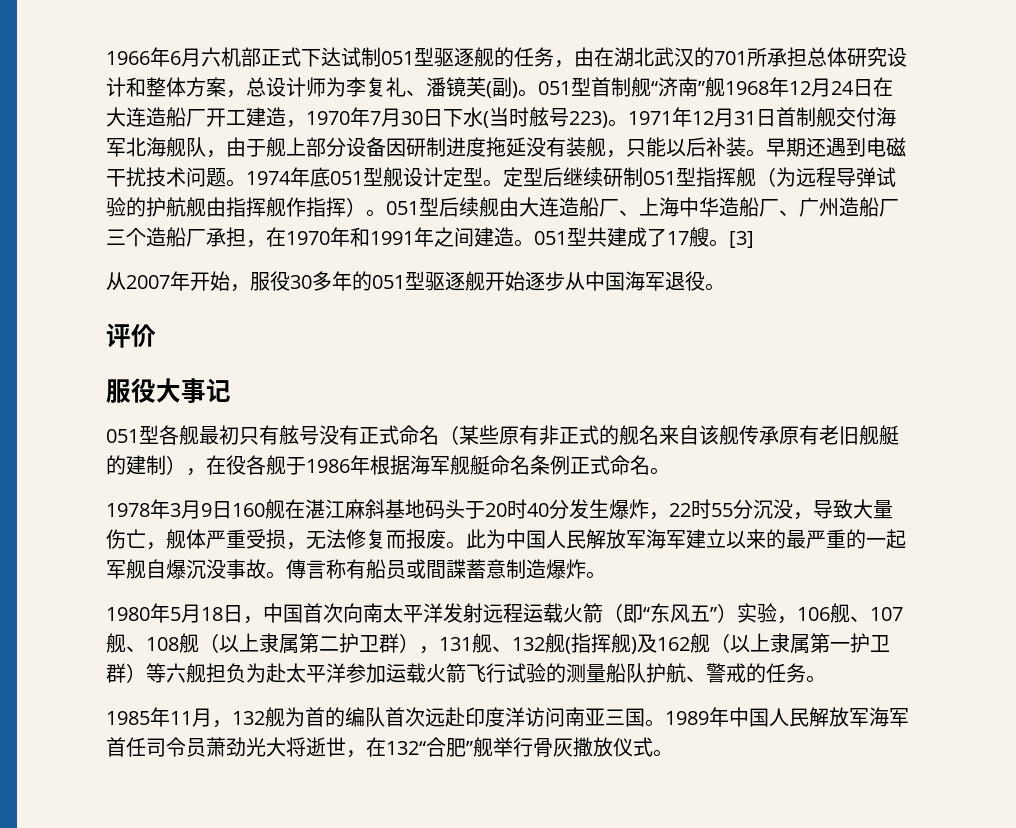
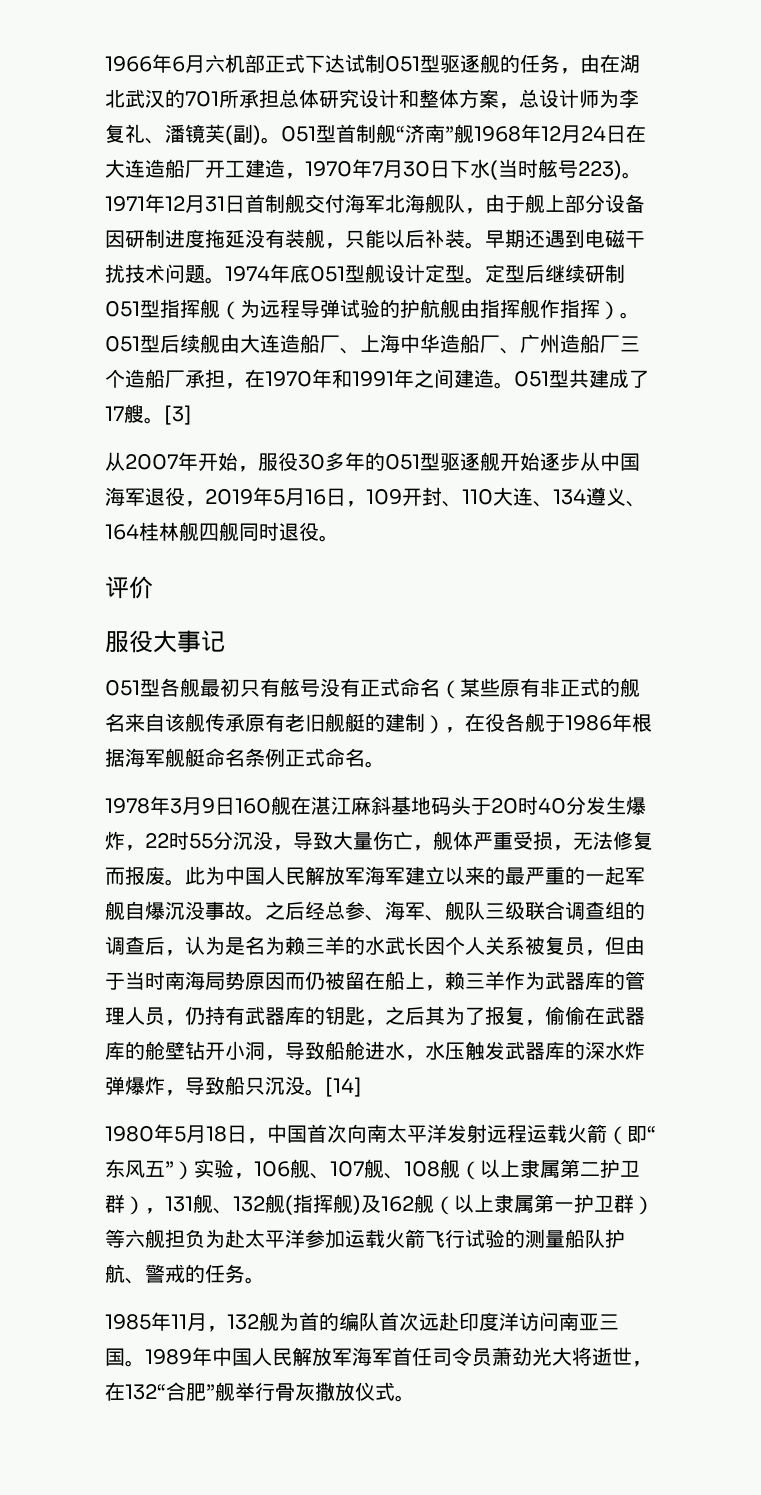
- 从2007年开始，服役30多年的051型驱逐舰开始逐步从中国海军退役。
+ 从2007年开始，服役30多年的051型驱逐舰开始逐步从中国海军退役，2019年5月16日，109开封、110大连、134遵义、164桂林舰四舰同时退役。
- 傳言称有船员或間諜蓄意制造爆炸。
+ 之后经总参、海军、舰队三级联合调查组的调查后，认为是名为赖三羊的水武长因个人关系被复员，但由于当时南海局势原因而仍被留在船上，赖三羊作为武器库的管理人员，仍持有武器库的钥匙，之后其为了报复，偷偷在武器库的舱壁钻开小洞，导致船舱进水，水压触发武器库的深水炸弹爆炸，导致船只沉没。[14]

